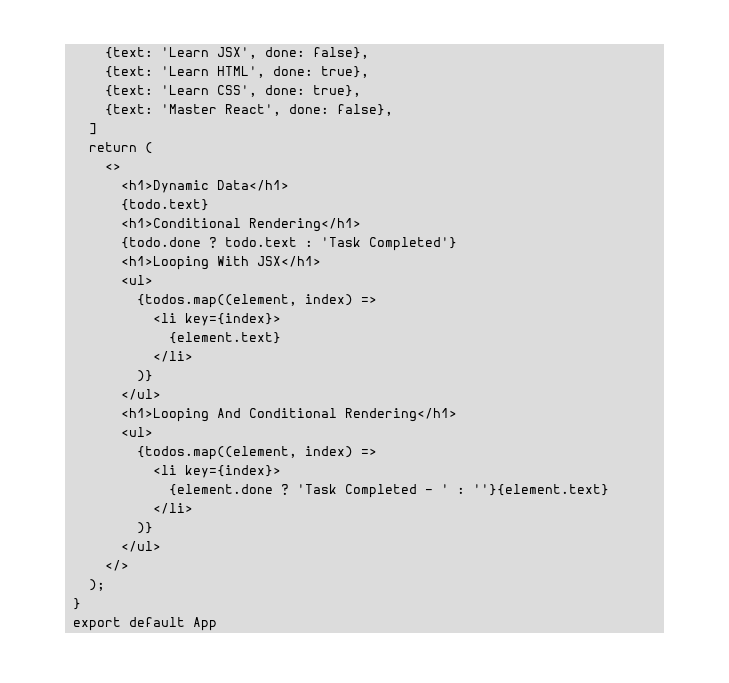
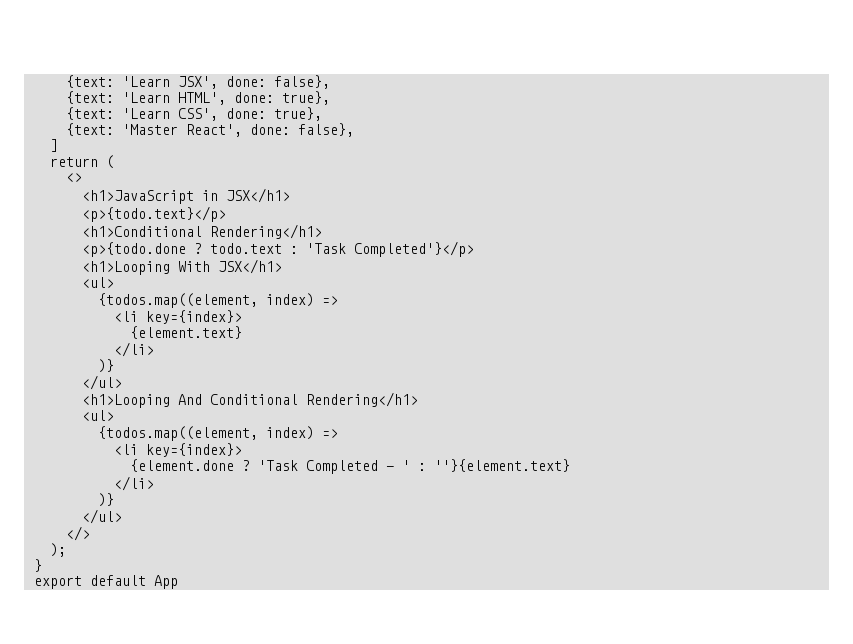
- <h1>Dynamic Data</h1>
- {todo.text}
+ <h1>JavaScript in JSX</h1>
+ <p>{todo.text}</p>
- {todo.done ? todo.text : 'Task Completed'}
+ <p>{todo.done ? todo.text : 'Task Completed'}</p>

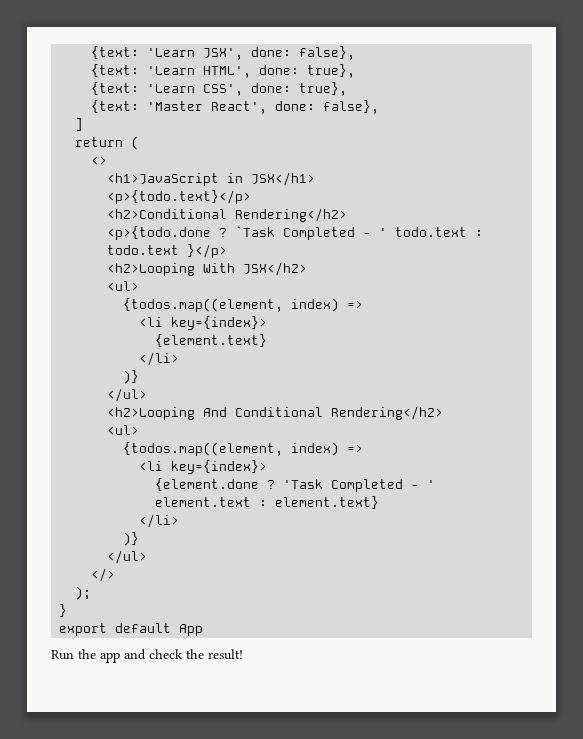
- <h1>Conditional Rendering</h1>
+ <h2>Conditional Rendering</h2>
- <p>{todo.done ? todo.text : 'Task Completed'}</p>
- <h1>Looping With JSX</h1>
+ <p>{todo.done ? `Task Completed - ' todo.text : todo.text }</p>
+ <h2>Looping With JSX</h2>
- <h1>Looping And Conditional Rendering</h1>
+ <h2>Looping And Conditional Rendering</h2>
- 'Task Completed - ' : ''}{element.text}
+ 'Task Completed - ' element.text : element.text}
+ Run the app and check the result!

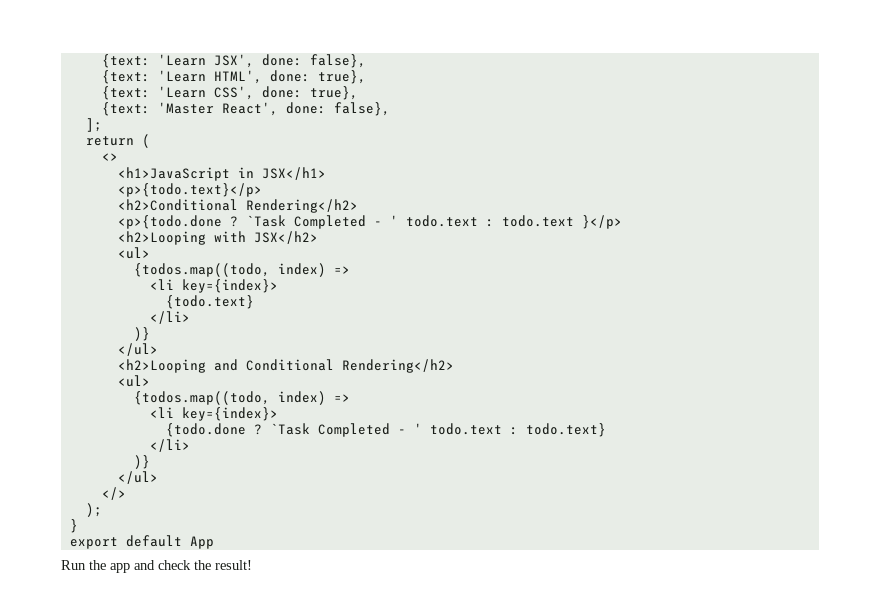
- ]
+ ];
- <h2>Looping With JSX</h2>
+ <h2>Looping with JSX</h2>
  <ul>
- {todos.map((element, index) =>
+ {todos.map((todo, index) =>
  <li key={index}>
- {element.text}
+ {todo.text}
- <h2>Looping And Conditional Rendering</h2>
+ <h2>Looping and Conditional Rendering</h2>
  <ul>
- {todos.map((element, index) =>
+ {todos.map((todo, index) =>
  <li key={index}>
- {element.done ? 'Task Completed - ' element.text : element.text}
+ {todo.done ? `Task Completed - ' todo.text : todo.text}

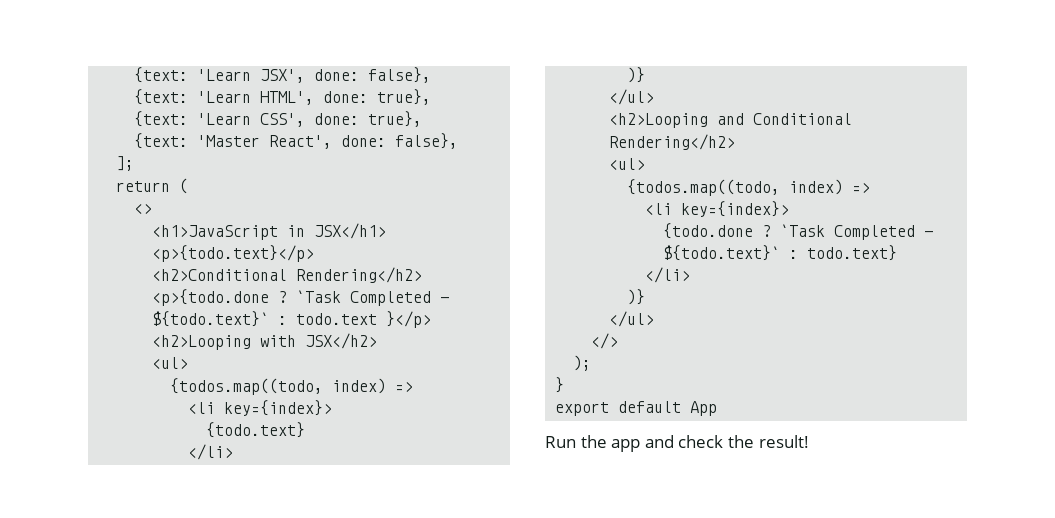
- `Task Completed - ' todo.text : todo.text }</p>
+ `Task Completed - ${todo.text}` : todo.text }</p>
- `Task Completed - ' todo.text : todo.text}
+ `Task Completed - ${todo.text}` : todo.text}

